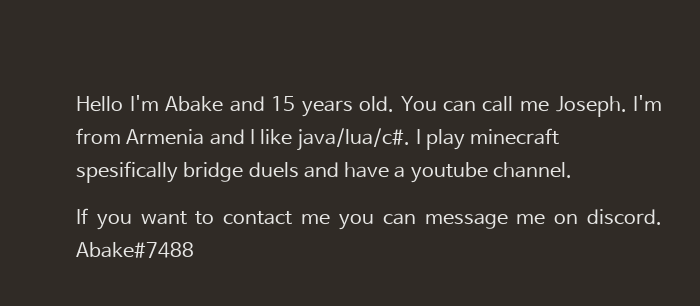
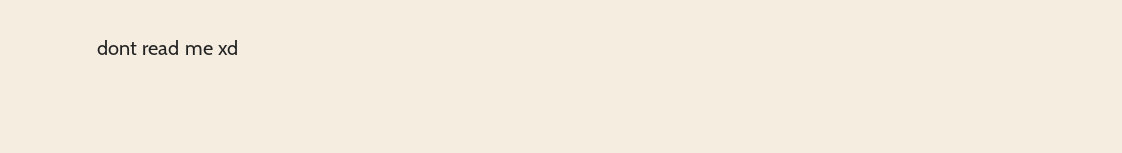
- Hello I'm Abake and 15 years old. You can call me Joseph. I'm from Armenia and I like java/lua/c#. I play minecraft spesifically bridge duels and have a youtube channel.
- If you want to contact me you can message me on discord. Abake#7488
+ dont read me xd

